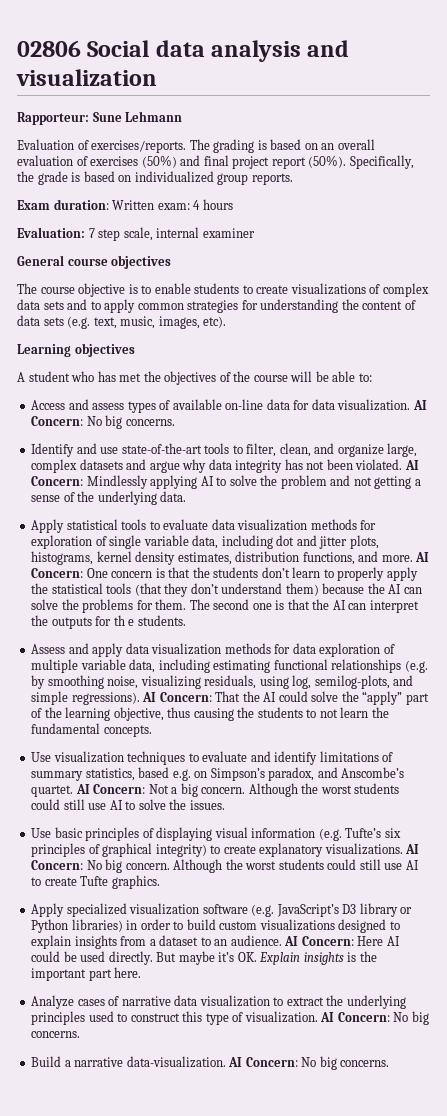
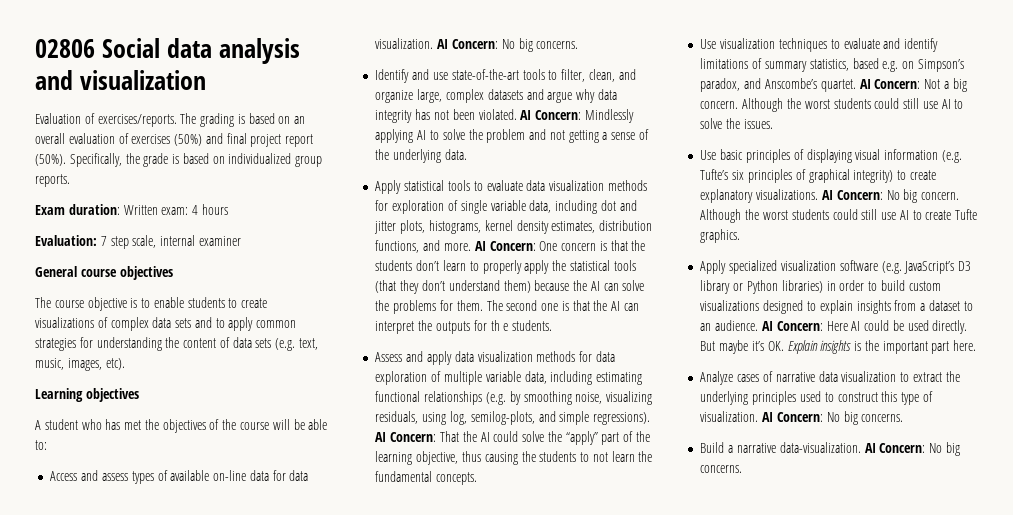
- Rapporteur: Sune Lehmann

